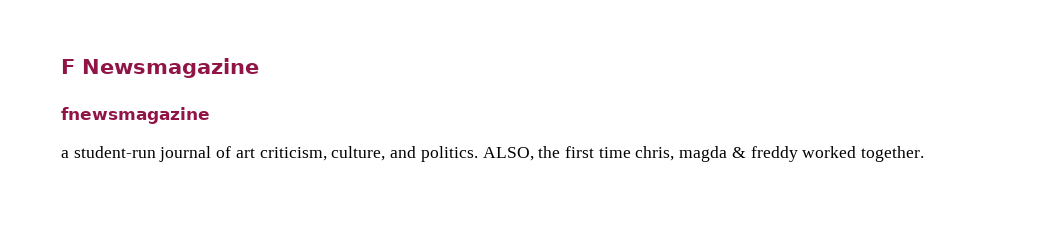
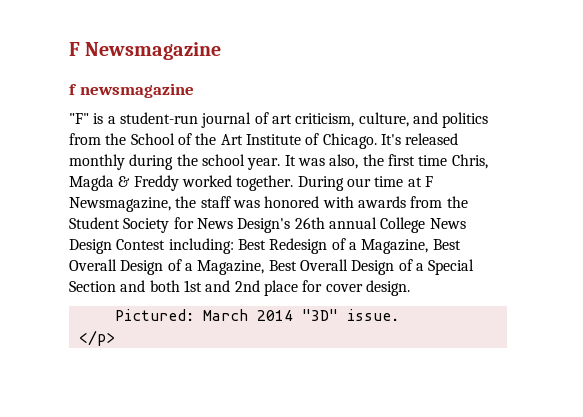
- fnewsmagazine
- a student-run journal of art criticism, culture, and politics. ALSO, the first time chris, magda & freddy worked together.
+ f newsmagazine
+ "F" is a student-run journal of art criticism, culture, and politics from the School of the Art Institute of Chicago. It's released monthly during the school year. It was also, the first time Chris, Magda & Freddy worked together. During our time at F Newsmagazine, the staff was honored with awards from the Student Society for News Design's 26th annual College News Design Contest including: Best Redesign of a Magazine, Best Overall Design of a Magazine, Best Overall Design of a Special Section and both 1st and 2nd place for cover design.
+ Pictured: March 2014 "3D" issue.
+ </p>

